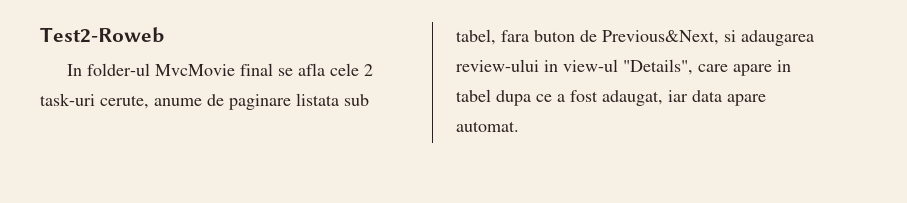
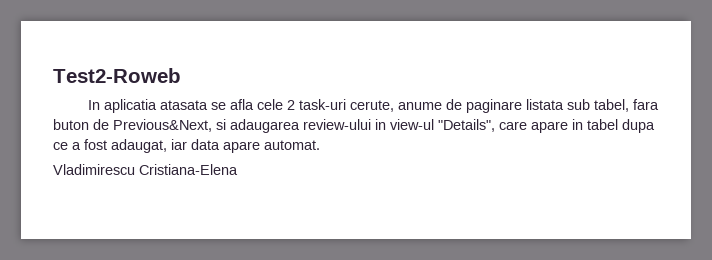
- In folder-ul MvcMovie final se afla cele 2 task-uri cerute, anume de paginare listata sub tabel, fara buton de Previous&Next, si adaugarea review-ului in view-ul "Details", care apare in tabel dupa ce a fost adaugat, iar data apare automat.
+ In aplicatia atasata se afla cele 2 task-uri cerute, anume de paginare listata sub tabel, fara buton de Previous&Next, si adaugarea review-ului in view-ul "Details", care apare in tabel dupa ce a fost adaugat, iar data apare automat.
+ Vladimirescu Cristiana-Elena

